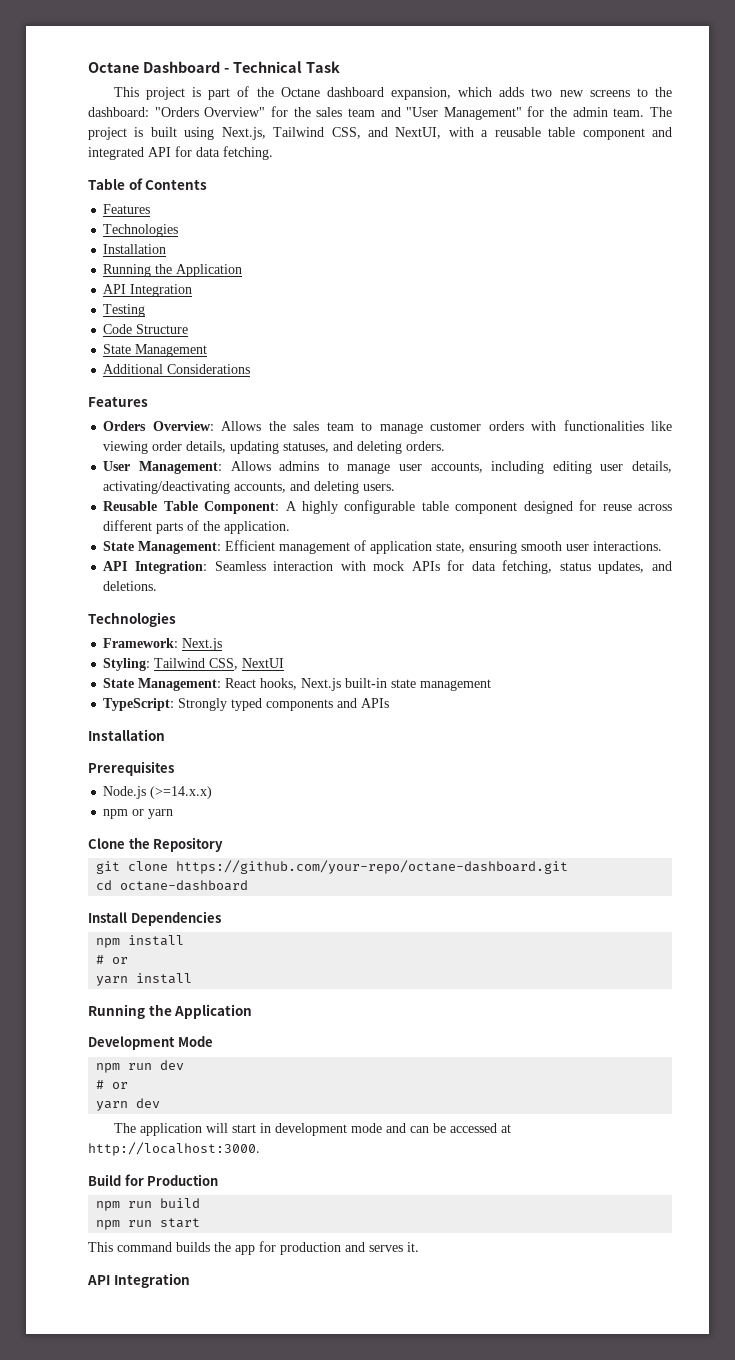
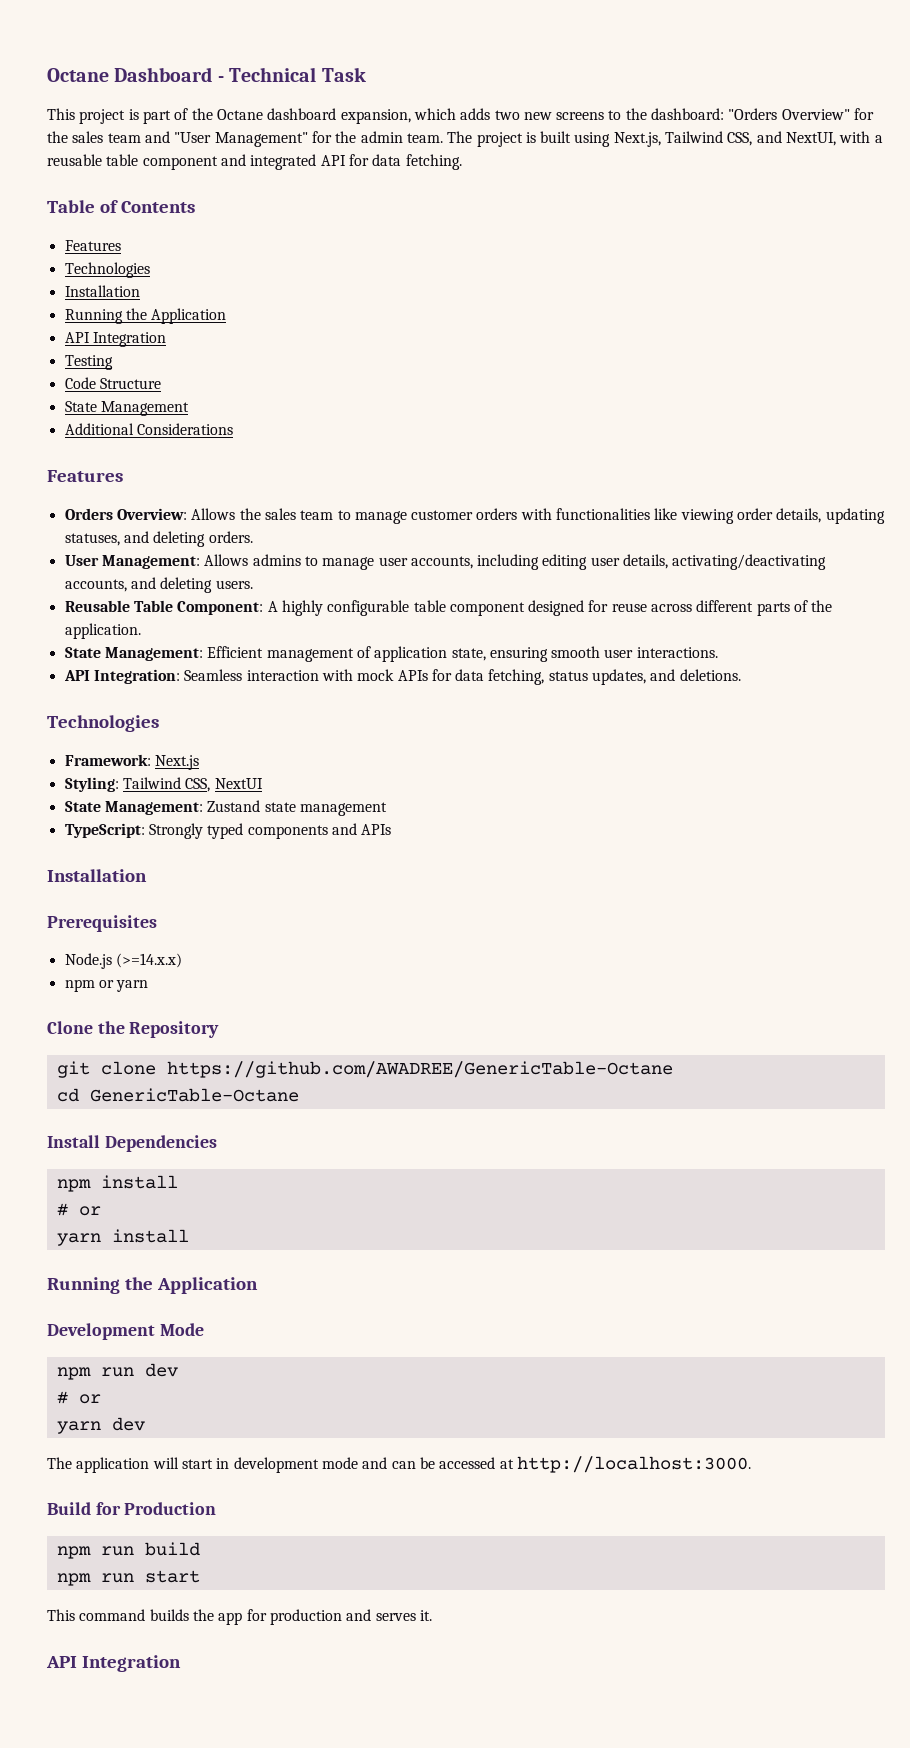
- State Management: React hooks, Next.js built-in state management
+ State Management: Zustand state management
- git clone https://github.com/your-repo/octane-dashboard.git
+ git clone https://github.com/AWADREE/GenericTable-Octane
- cd octane-dashboard
+ cd GenericTable-Octane

